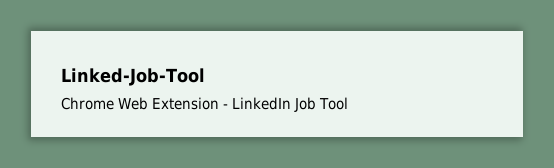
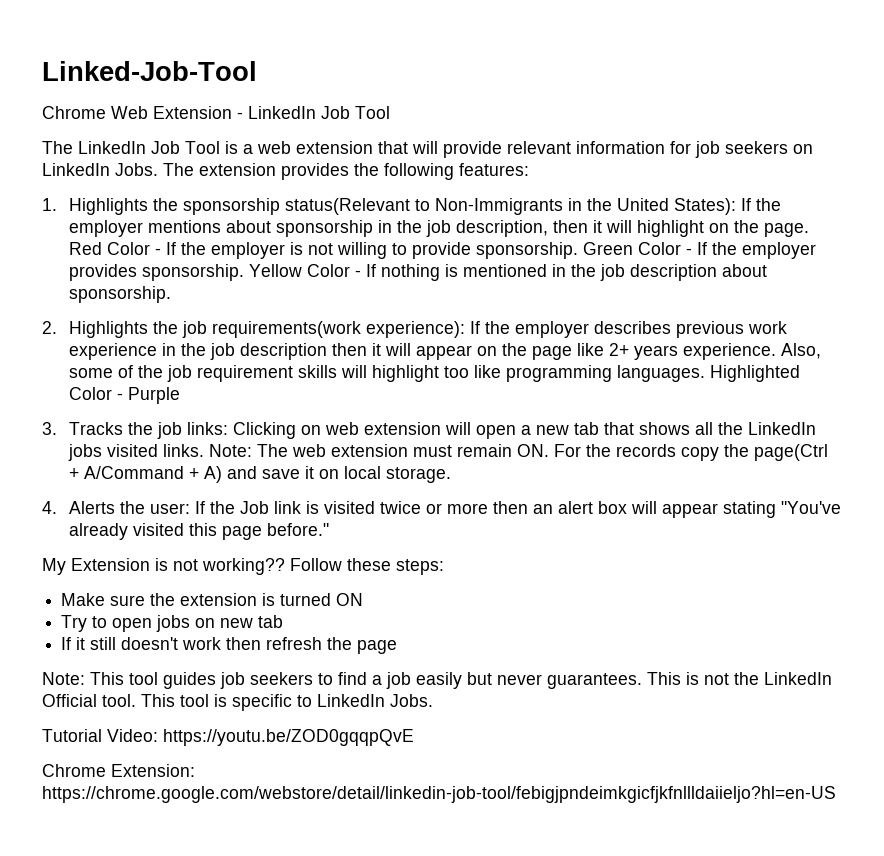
+ The LinkedIn Job Tool is a web extension that will provide relevant information for job seekers on LinkedIn Jobs. The extension provides the following features:
+ 1. Highlights the sponsorship status(Relevant to Non-Immigrants in the United States): If the employer mentions about sponsorship in the job description, then it will highlight on the page. Red Color - If the employer is not willing to provide sponsorship. Green Color - If the employer provides sponsorship. Yellow Color - If nothing is mentioned in the job description about sponsorship.
+ 2. Highlights the job requirements(work experience): If the employer describes previous work experience in the job description then it will appear on the page like 2+ years experience. Also, some of the job requirement skills will highlight too like programming languages. Highlighted Color - Purple
+ 3. Tracks the job links: Clicking on web extension will open a new tab that shows all the LinkedIn jobs visited links. Note: The web extension must remain ON. For the records copy the page(Ctrl + A/Command + A) and save it on local storage.
+ 4. Alerts the user: If the Job link is visited twice or more then an alert box will appear stating "You've already visited this page before."
+ My Extension is not working?? Follow these steps:
+ Make sure the extension is turned ON
+ Try to open jobs on new tab
+ If it still doesn't work then refresh the page
+ Note: This tool guides job seekers to find a job easily but never guarantees. This is not the LinkedIn Official tool. This tool is specific to LinkedIn Jobs.
+ Tutorial Video: https://youtu.be/ZOD0gqqpQvE
+ Chrome Extension: https://chrome.google.com/webstore/detail/linkedin-job-tool/febigjpndeimkgicfjkfnllldaiieljo?hl=en-US

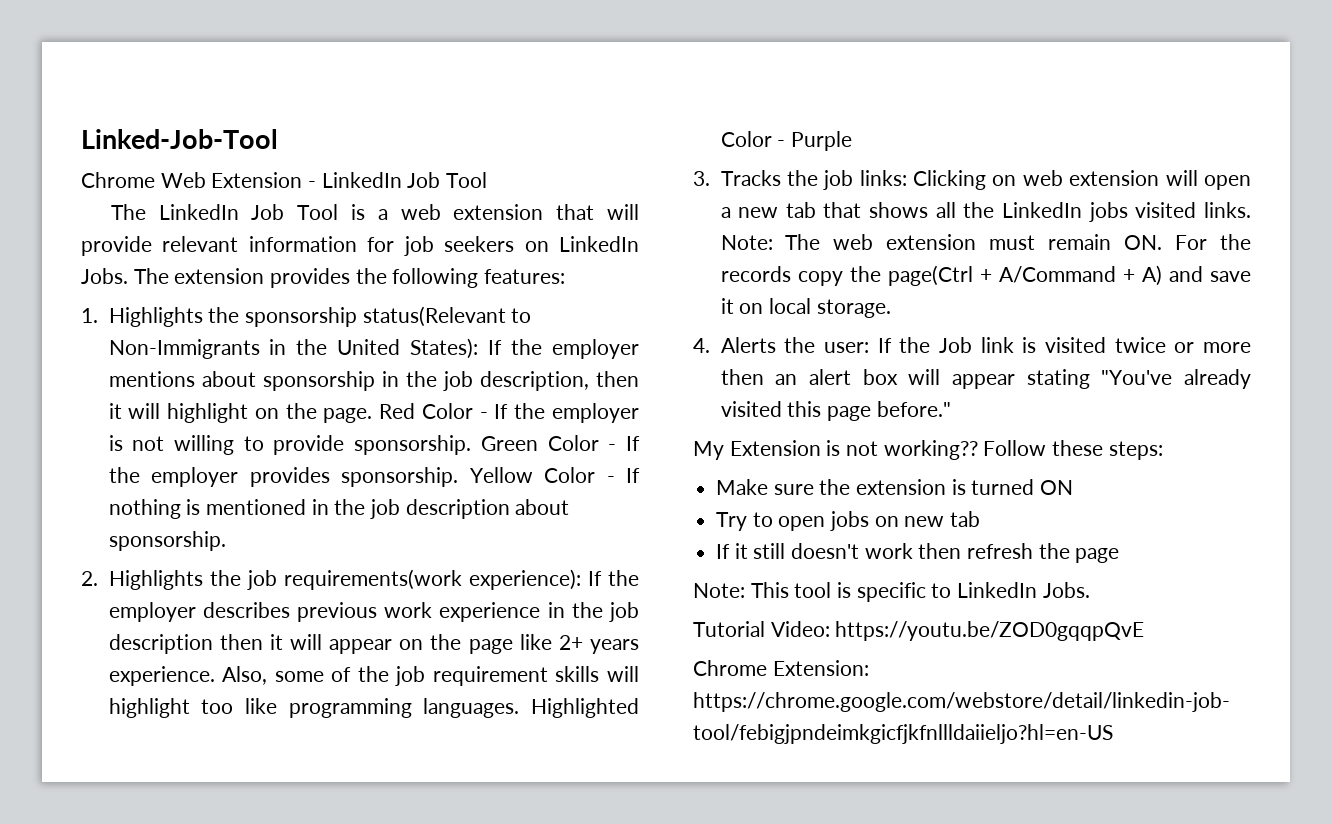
- Note: This tool guides job seekers to find a job easily but never guarantees. This is not the LinkedIn Official tool. This tool is specific to LinkedIn Jobs.
+ Note: This tool is specific to LinkedIn Jobs.

